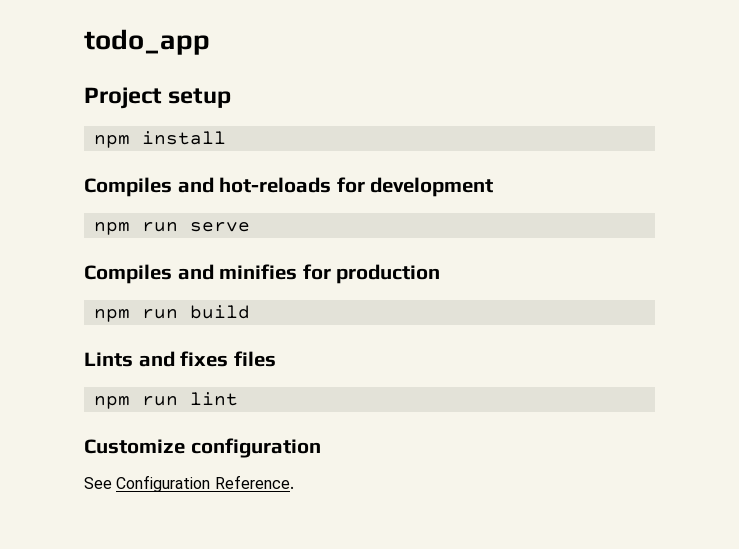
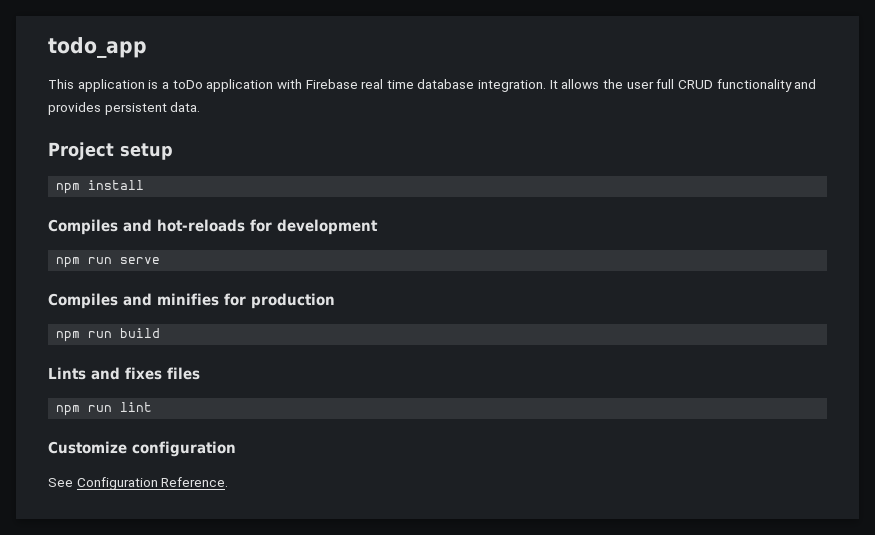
+ This application is a toDo application with Firebase real time database integration. It allows the user full CRUD functionality and provides persistent data.

